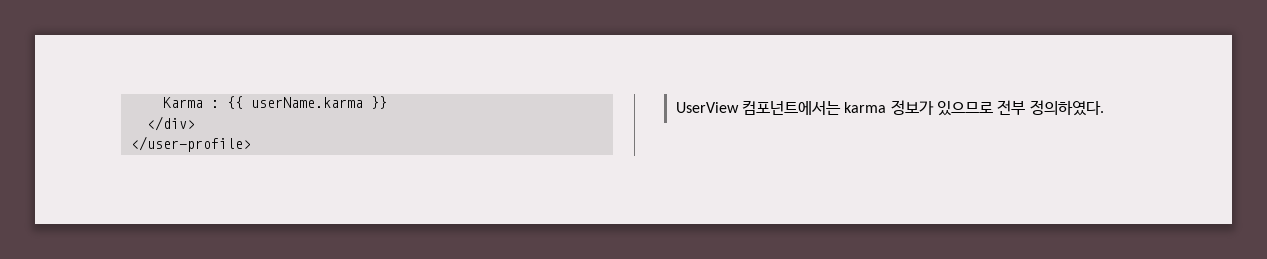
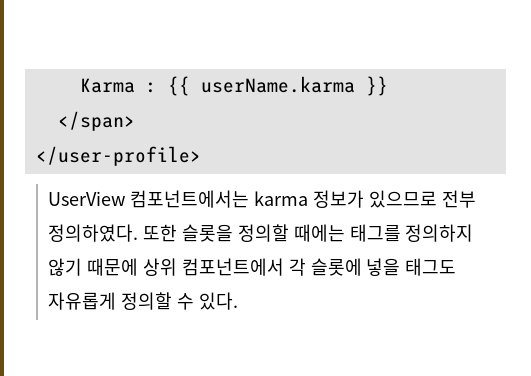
- </div>
+ </span>
+ 또한 슬롯을 정의할 때에는 태그를 정의하지 않기 때문에 상위 컴포넌트에서 각 슬롯에 넣을 태그도 자유롭게 정의할 수 있다.

